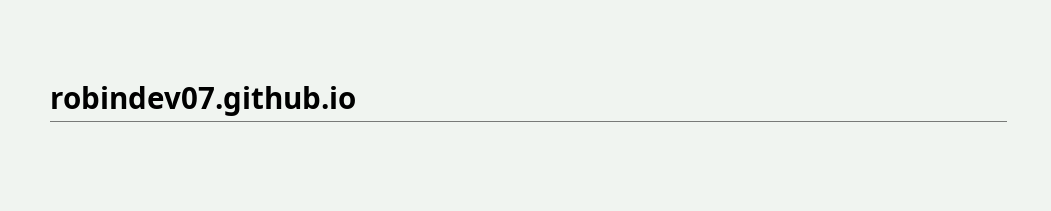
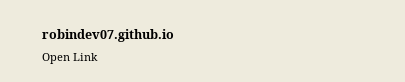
+ Open Link

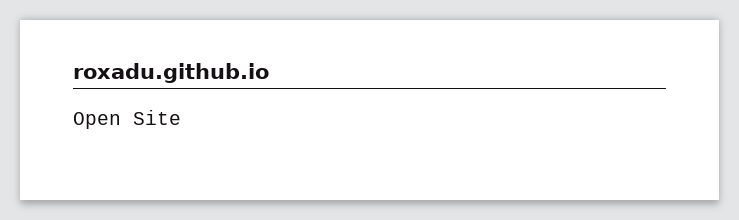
- robindev07.github.io
+ roxadu.github.io
- Open Link
+ Open Site

